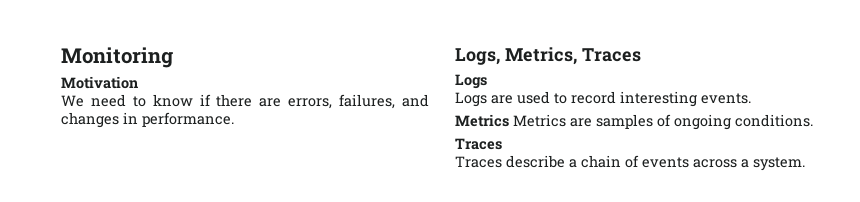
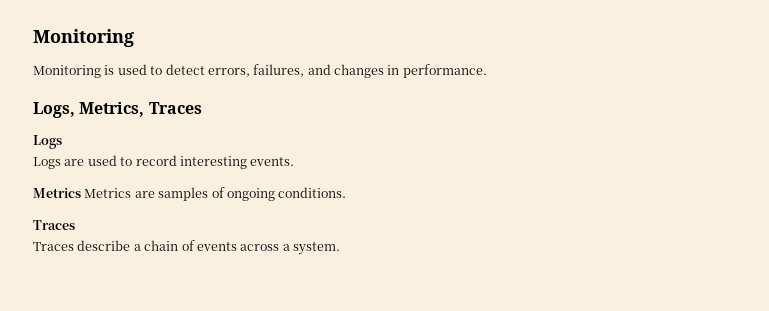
- Motivation
- We need to know if there are errors, failures, and changes in performance.
+ Monitoring is used to detect errors, failures, and changes in performance.

